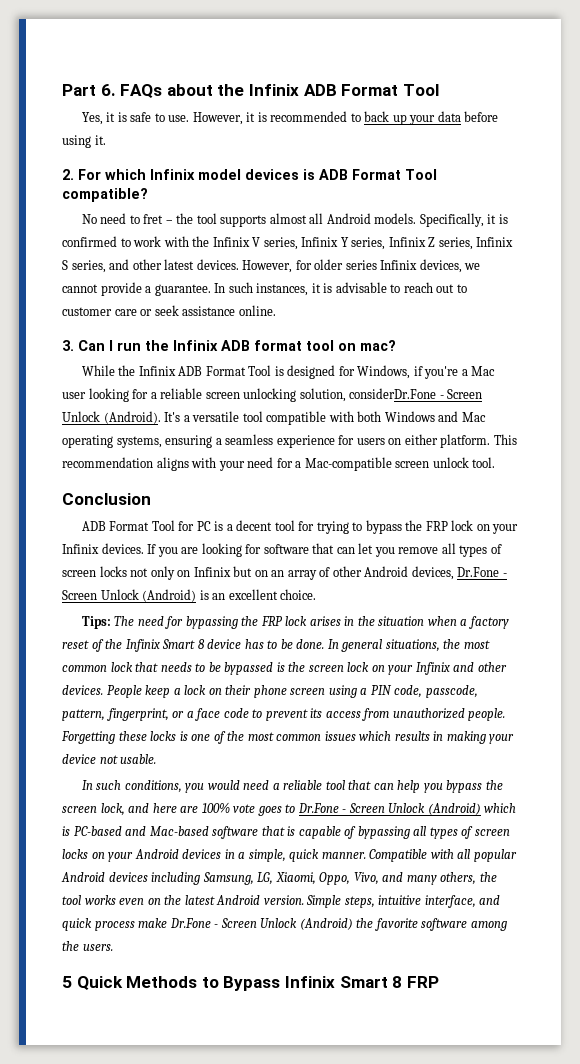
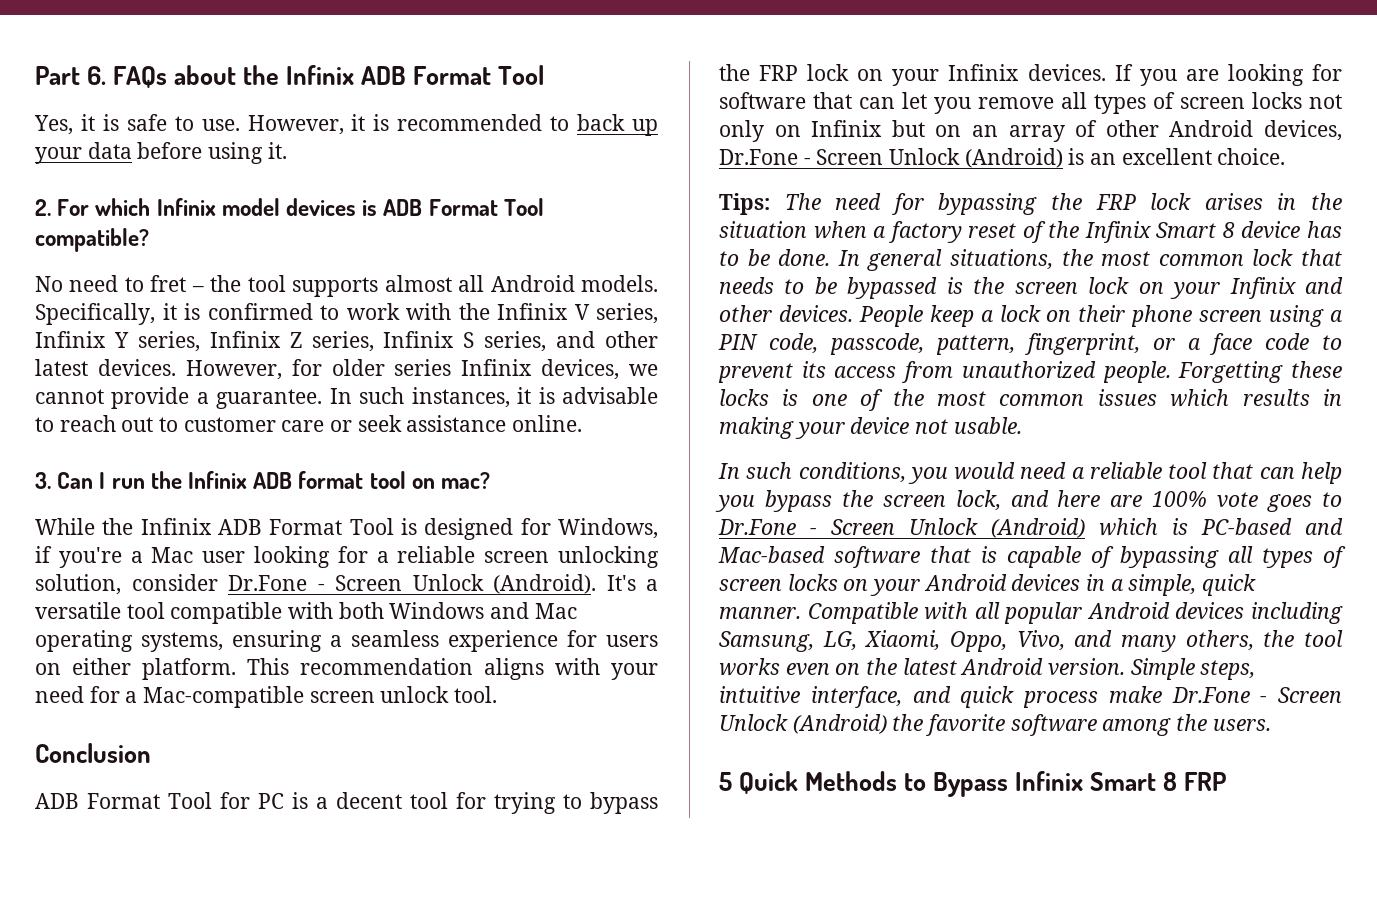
- While the Infinix ADB Format Tool is designed for Windows, if you're a Mac user looking for a reliable screen unlocking solution, considerDr.Fone - Screen Unlock (Android).
+ While the Infinix ADB Format Tool is designed for Windows, if you're a Mac user looking for a reliable screen unlocking solution, consider Dr.Fone - Screen Unlock (Android).

